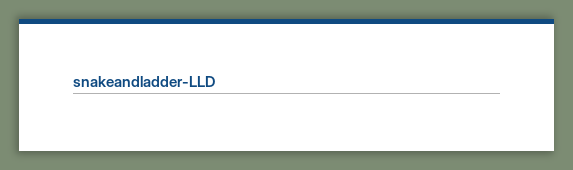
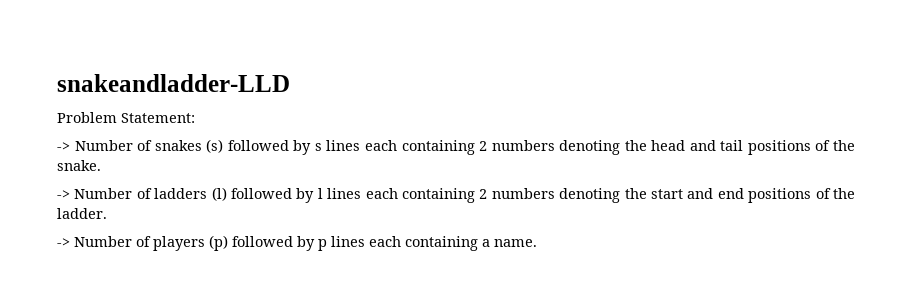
+ Problem Statement:
+ -> Number of snakes (s) followed by s lines each containing 2 numbers denoting the head and tail positions of the snake.
+ -> Number of ladders (l) followed by l lines each containing 2 numbers denoting the start and end positions of the ladder.
+ -> Number of players (p) followed by p lines each containing a name.

